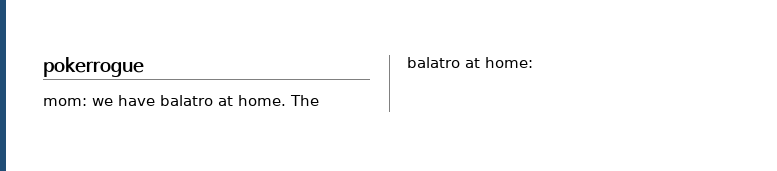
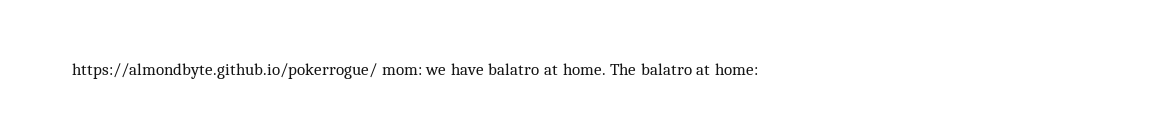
- pokerrogue
- mom: we have balatro at home.
+ https://almondbyte.github.io/pokerrogue/ mom: we have balatro at home.

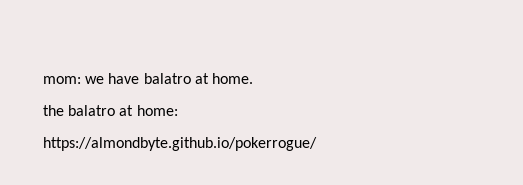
- https://almondbyte.github.io/pokerrogue/ mom: we have balatro at home. The balatro at home:
+ mom: we have balatro at home.
+ the balatro at home:
+ https://almondbyte.github.io/pokerrogue/

